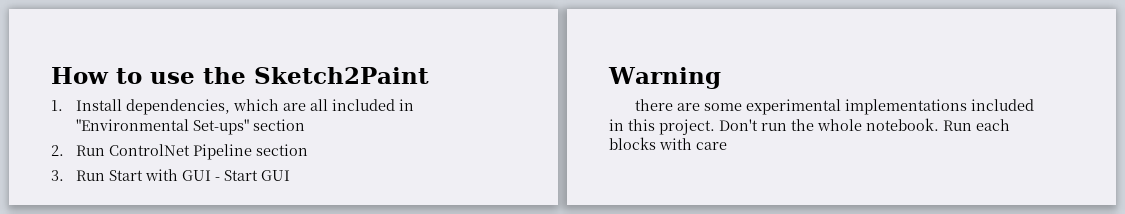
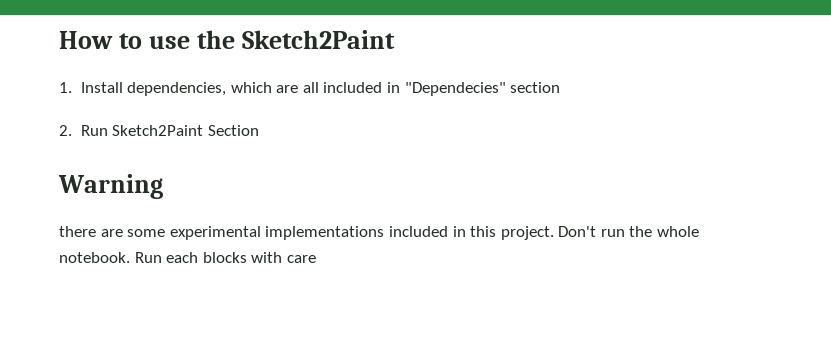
- 1. Install dependencies, which are all included in "Environmental Set-ups" section
+ 1. Install dependencies, which are all included in "Dependecies" section
- 2. Run ControlNet Pipeline section
- 3. Run Start with GUI - Start GUI
+ 2. Run Sketch2Paint Section

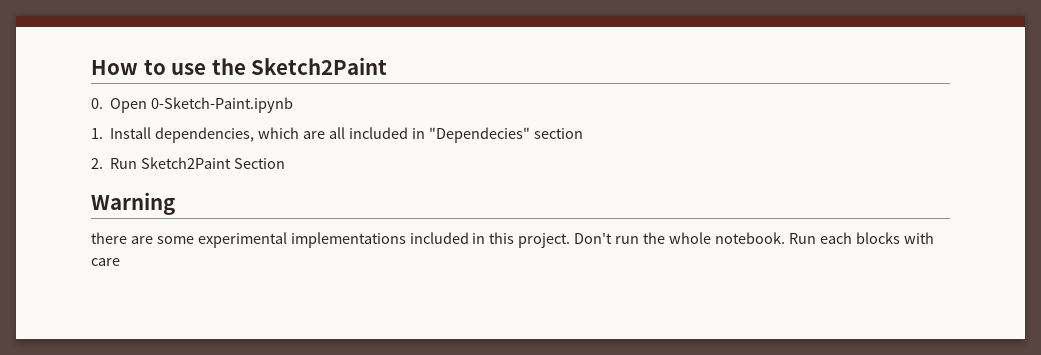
+ 0. Open 0-Sketch-Paint.ipynb

